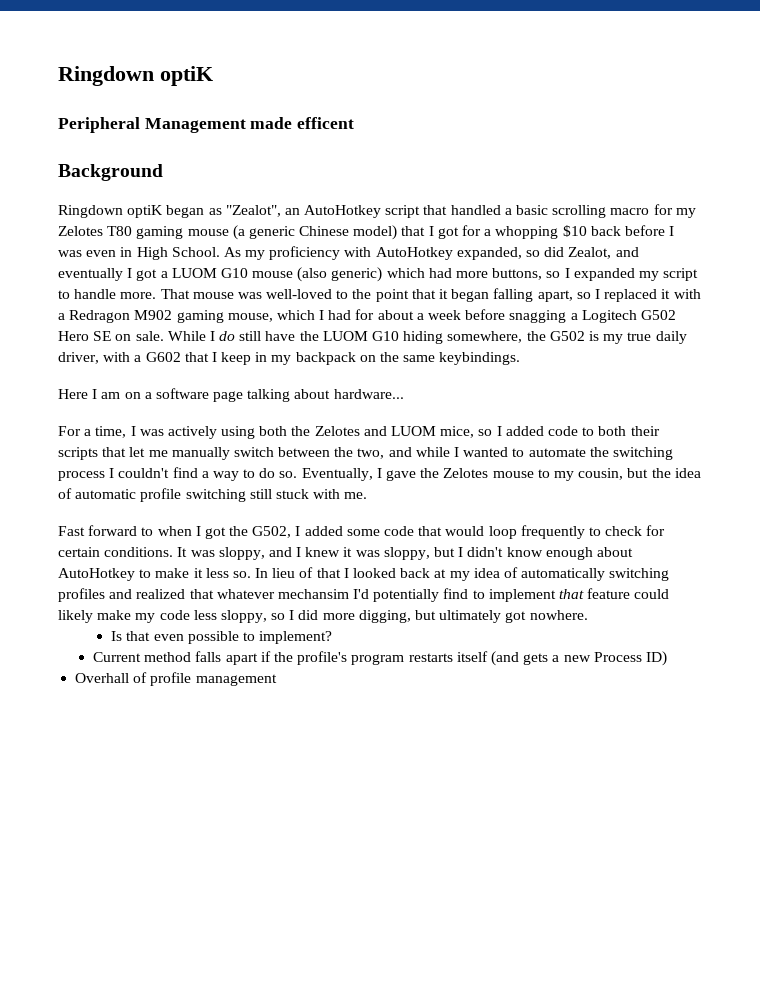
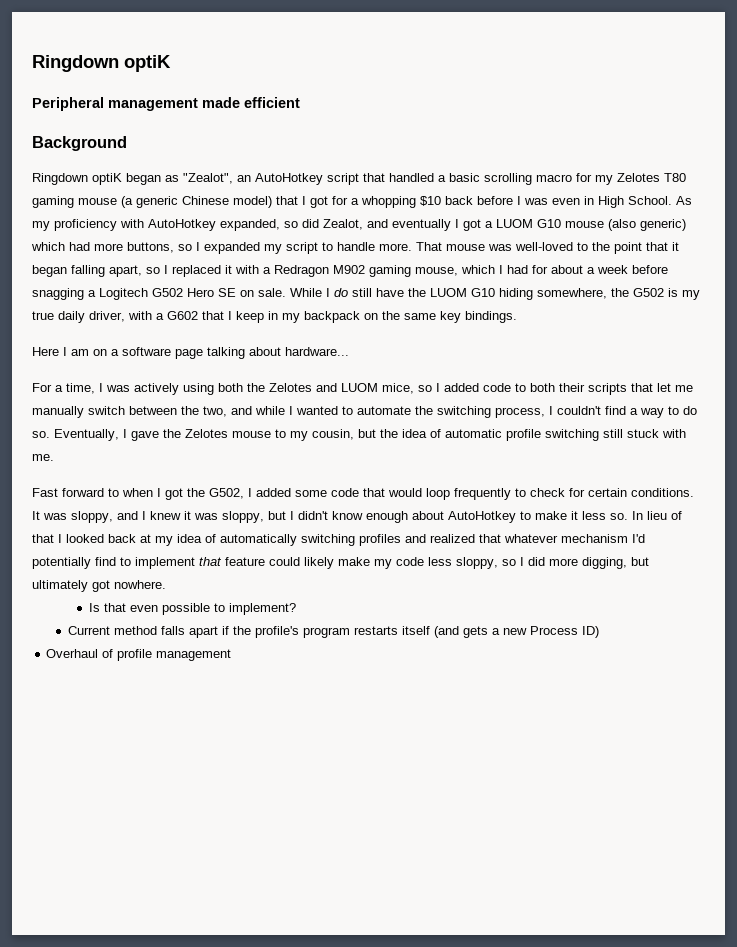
- Peripheral Management made efficent
+ Peripheral management made efficient
- While I do still have the LUOM G10 hiding somewhere, the G502 is my true daily driver, with a G602 that I keep in my backpack on the same keybindings.
+ While I do still have the LUOM G10 hiding somewhere, the G502 is my true daily driver, with a G602 that I keep in my backpack on the same key bindings.
- For a time, I was actively using both the Zelotes and LUOM mice, so I added code to both their scripts that let me manually switch between the two, and while I wanted to automate the switching process I couldn't find a way to do so.
+ For a time, I was actively using both the Zelotes and LUOM mice, so I added code to both their scripts that let me manually switch between the two, and while I wanted to automate the switching process, I couldn't find a way to do so.
- In lieu of that I looked back at my idea of automatically switching profiles and realized that whatever mechansim I'd potentially find to implement that feature could likely make my code less sloppy, so I did more digging, but ultimately got nowhere.
+ In lieu of that I looked back at my idea of automatically switching profiles and realized that whatever mechanism I'd potentially find to implement that feature could likely make my code less sloppy, so I did more digging, but ultimately got nowhere.
- Overhall of profile management
+ Overhaul of profile management

